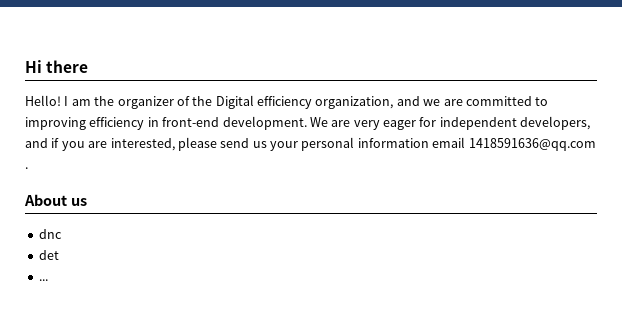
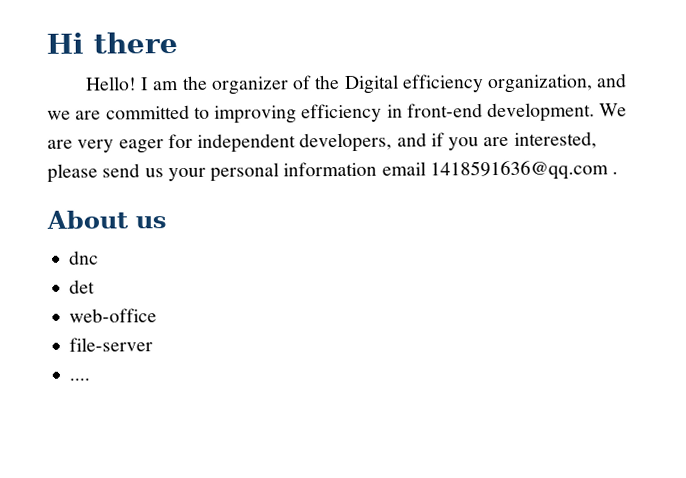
- ...
+ web-office
+ file-server
+ ....

